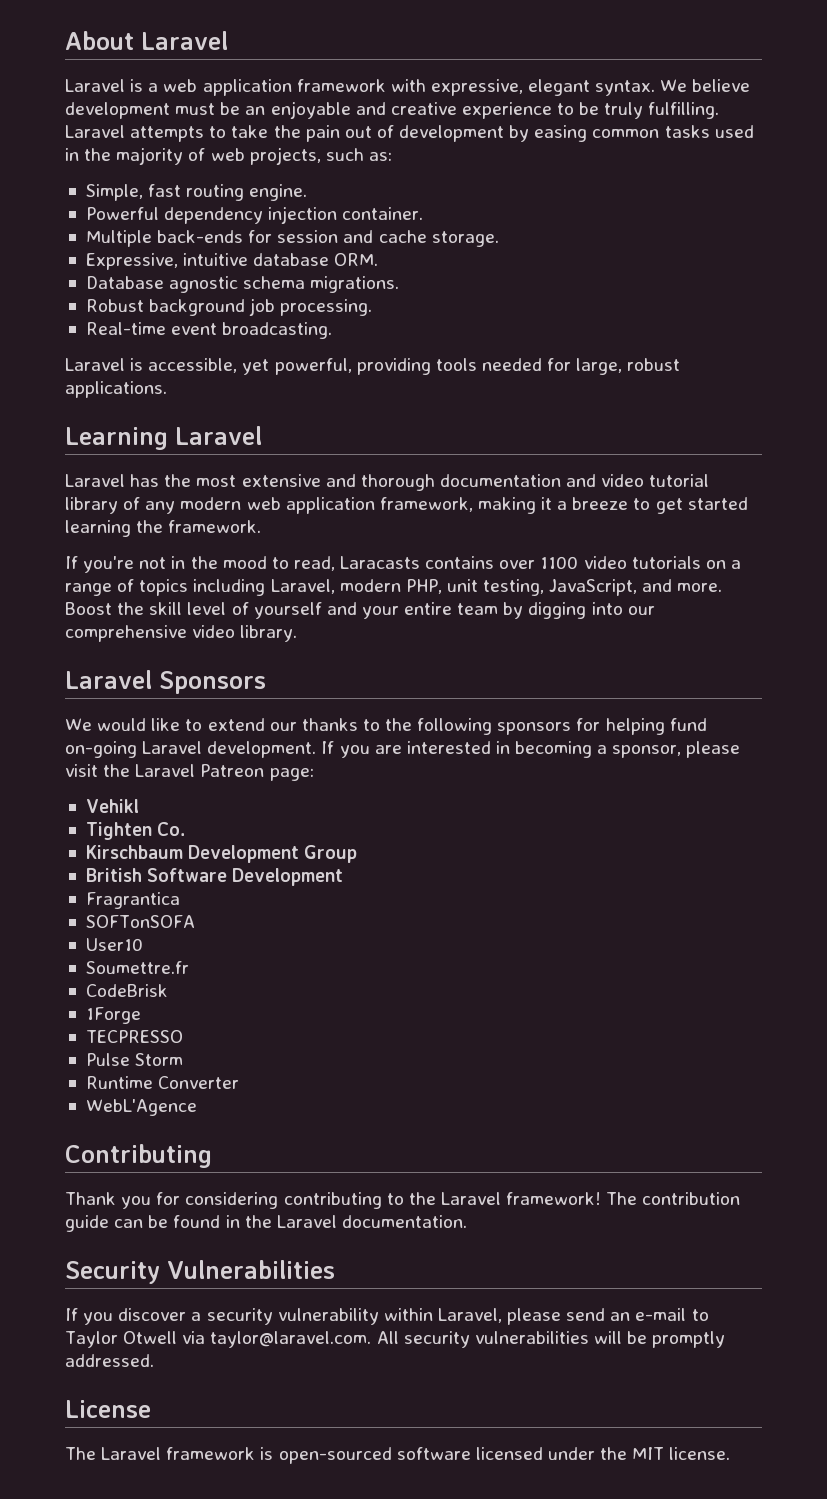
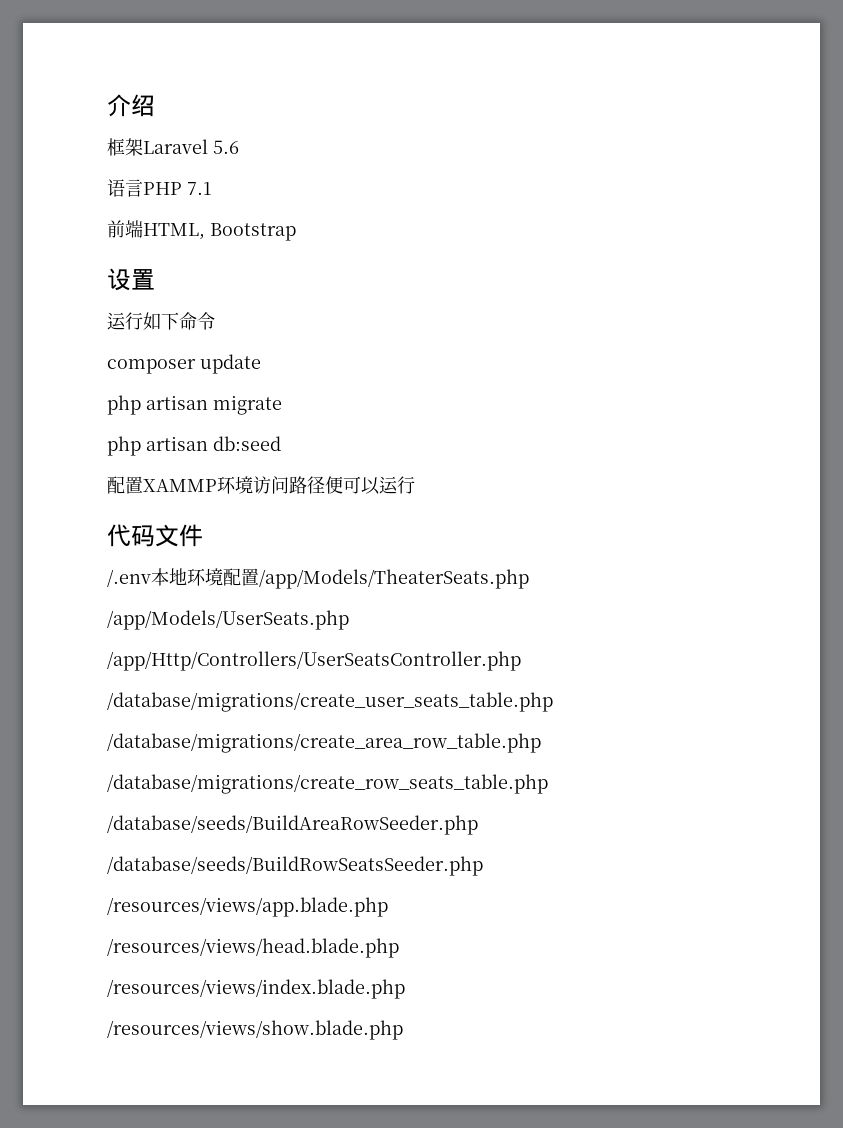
- About Laravel
- Laravel is a web application framework with expressive, elegant syntax. We believe development must be an enjoyable and creative experience to be truly fulfilling. Laravel attempts to take the pain out of development by easing common tasks used in the majority of web projects, such as:
- Simple, fast routing engine.
- Powerful dependency injection container.
- Multiple back-ends for session and cache storage.
- Expressive, intuitive database ORM.
- Database agnostic schema migrations.
- Robust background job processing.
- Real-time event broadcasting.
- Laravel is accessible, yet powerful, providing tools needed for large, robust applications.
- Learning Laravel
- Laravel has the most extensive and thorough documentation and video tutorial library of any modern web application framework, making it a breeze to get started learning the framework.
- If you're not in the mood to read, Laracasts contains over 1100 video tutorials on a range of topics including Laravel, modern PHP, unit testing, JavaScript, and more. Boost the skill level of yourself and your entire team by digging into our comprehensive video library.
- Laravel Sponsors
- We would like to extend our thanks to the following sponsors for helping fund on-going Laravel development. If you are interested in becoming a sponsor, please visit the Laravel Patreon page:
- Vehikl
- Tighten Co.
- Kirschbaum Development Group
- British Software Development
- Fragrantica
- SOFTonSOFA
- User10
- Soumettre.fr
- CodeBrisk
- 1Forge
- TECPRESSO
- Pulse Storm
- Runtime Converter
- WebL'Agence
- Contributing
- Thank you for considering contributing to the Laravel framework! The contribution guide can be found in the Laravel documentation.
- Security Vulnerabilities
- If you discover a security vulnerability within Laravel, please send an e-mail to Taylor Otwell via taylor@laravel.com. All security vulnerabilities will be promptly addressed.
- License
- The Laravel framework is open-sourced software licensed under the MIT license.
+ 介绍
+ 框架Laravel 5.6
+ 语言PHP 7.1
+ 前端HTML, Bootstrap
+ 设置
+ 运行如下命令
+ composer update
+ php artisan migrate
+ php artisan db:seed
+ 配置XAMMP环境访问路径便可以运行
+ 代码文件
+ /.env本地环境配置/app/Models/TheaterSeats.php
+ /app/Models/UserSeats.php
+ /app/Http/Controllers/UserSeatsController.php
+ /database/migrations/create_user_seats_table.php
+ /database/migrations/create_area_row_table.php
+ /database/migrations/create_row_seats_table.php
+ /database/seeds/BuildAreaRowSeeder.php
+ /database/seeds/BuildRowSeatsSeeder.php
+ /resources/views/app.blade.php
+ /resources/views/head.blade.php
+ /resources/views/index.blade.php
+ /resources/views/show.blade.php

